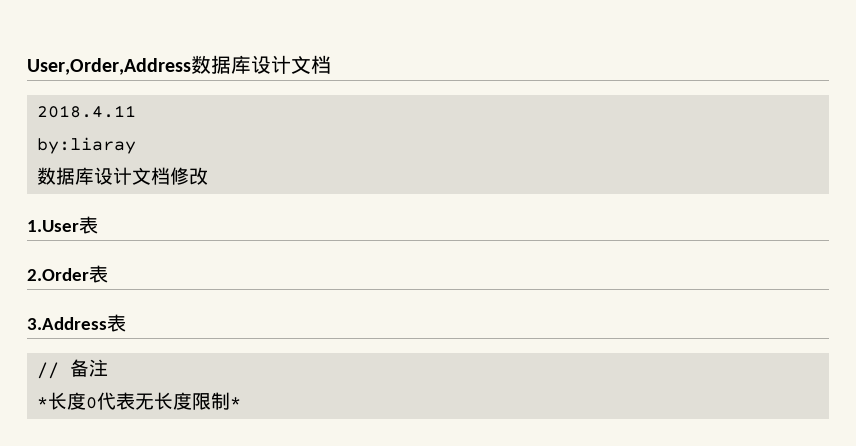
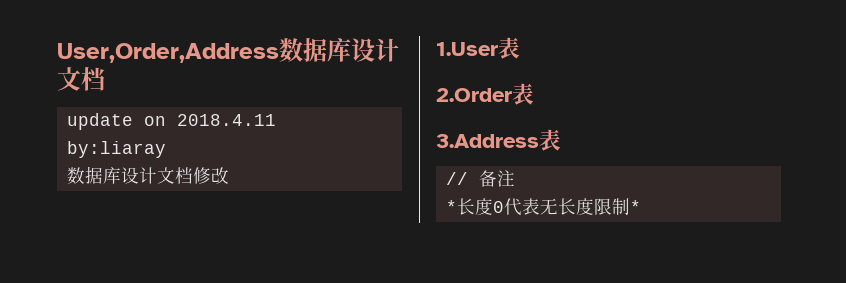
- 2018.4.11
+ update on 2018.4.11

